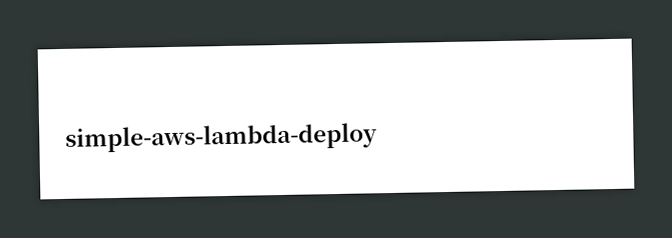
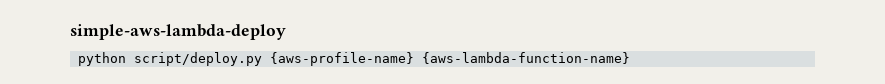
+ python script/deploy.py {aws-profile-name} {aws-lambda-function-name}

